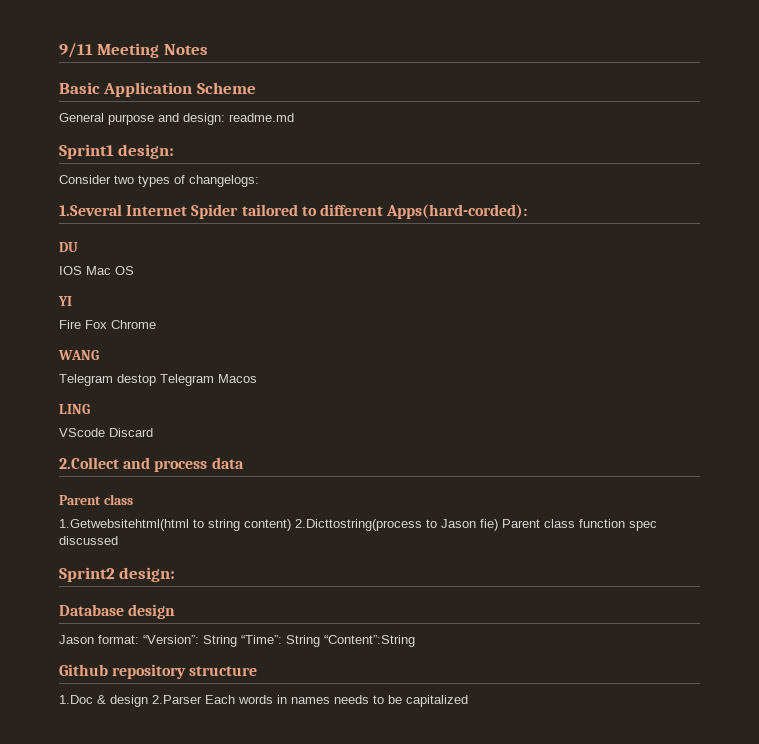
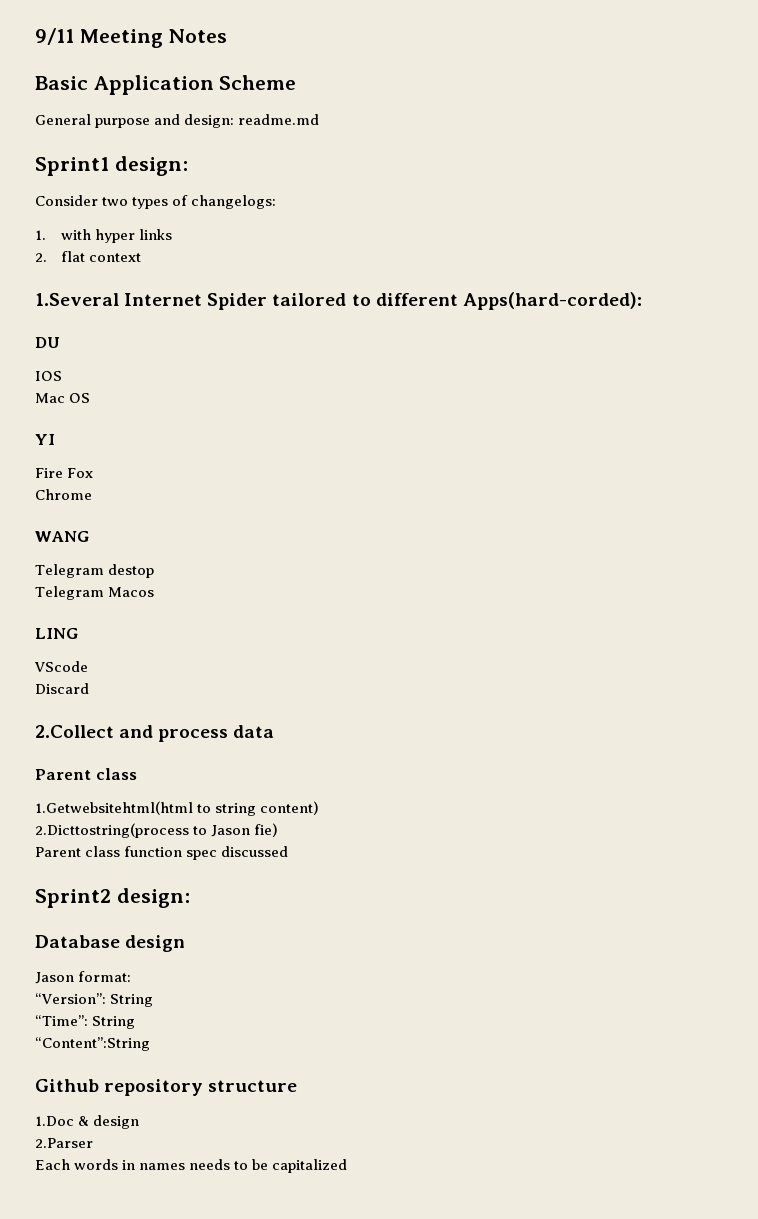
+ 1. with hyper links
+ 2. flat context
- IOS Mac OS
+ IOS
+ Mac OS
- Fire Fox Chrome
+ Fire Fox
+ Chrome
- Telegram destop Telegram Macos
+ Telegram destop
+ Telegram Macos
- VScode Discard
+ VScode
+ Discard
- 1.Getwebsitehtml(html to string content) 2.Dicttostring(process to Jason fie) Parent class function spec discussed
+ 1.Getwebsitehtml(html to string content)
+ 2.Dicttostring(process to Jason fie)
+ Parent class function spec discussed
- Jason format: “Version”: String “Time”: String “Content”:String
+ Jason format:
+ “Version”: String
+ “Time”: String
+ “Content”:String
- 1.Doc & design 2.Parser Each words in names needs to be capitalized
+ 1.Doc & design
+ 2.Parser
+ Each words in names needs to be capitalized

